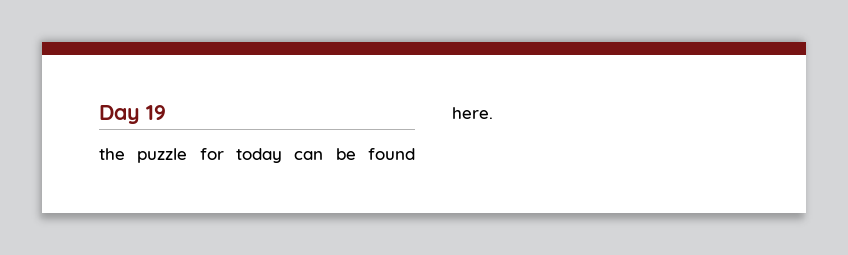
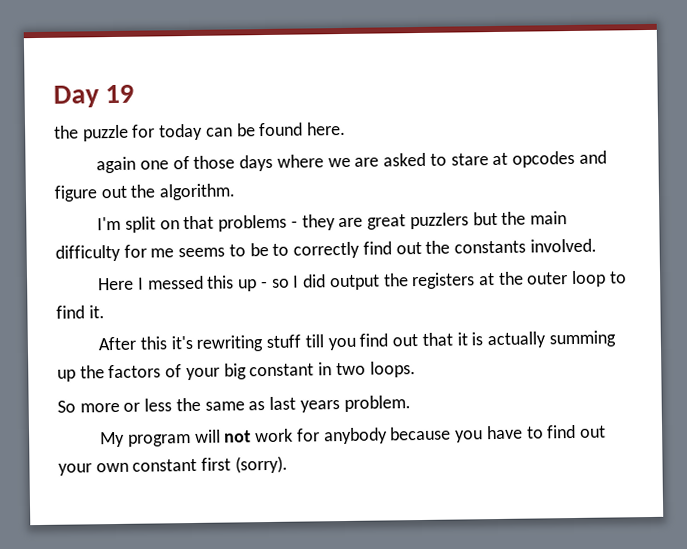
+ again one of those days where we are asked to stare at opcodes and figure out the algorithm.
+ I'm split on that problems - they are great puzzlers but the main difficulty for me seems to be to correctly find out the constants involved.
+ Here I messed this up - so I did output the registers at the outer loop to find it.
+ After this it's rewriting stuff till you find out that it is actually summing up the factors of your big constant in two loops.
+ So more or less the same as last years problem.
+ My program will not work for anybody because you have to find out your own constant first (sorry).

